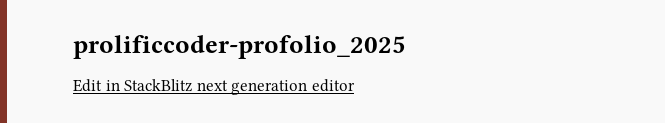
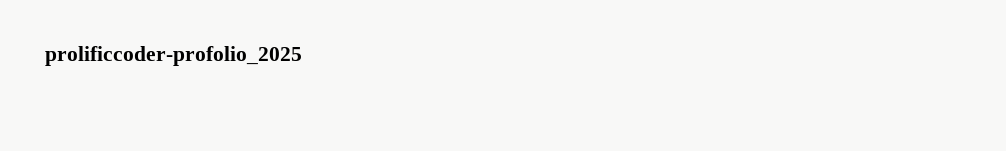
- Edit in StackBlitz next generation editor

